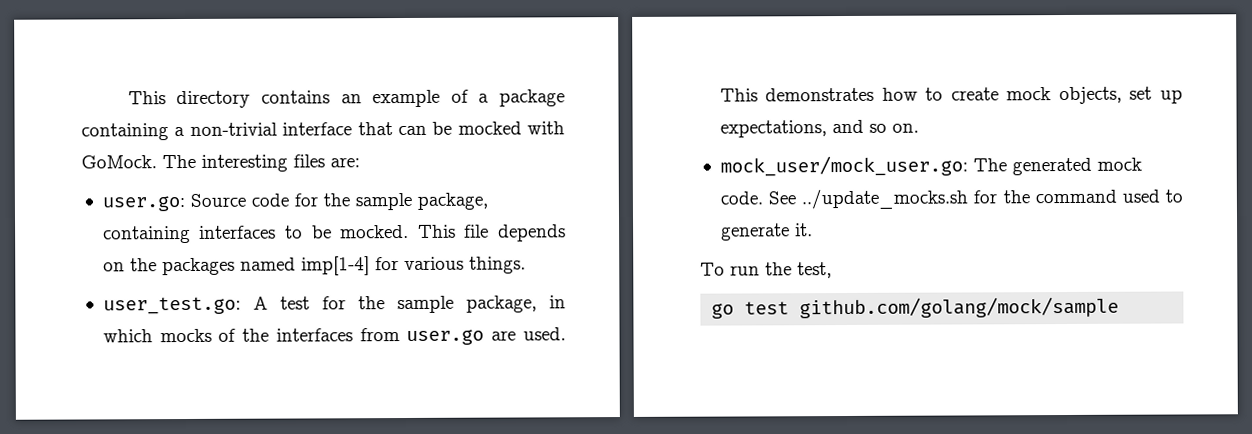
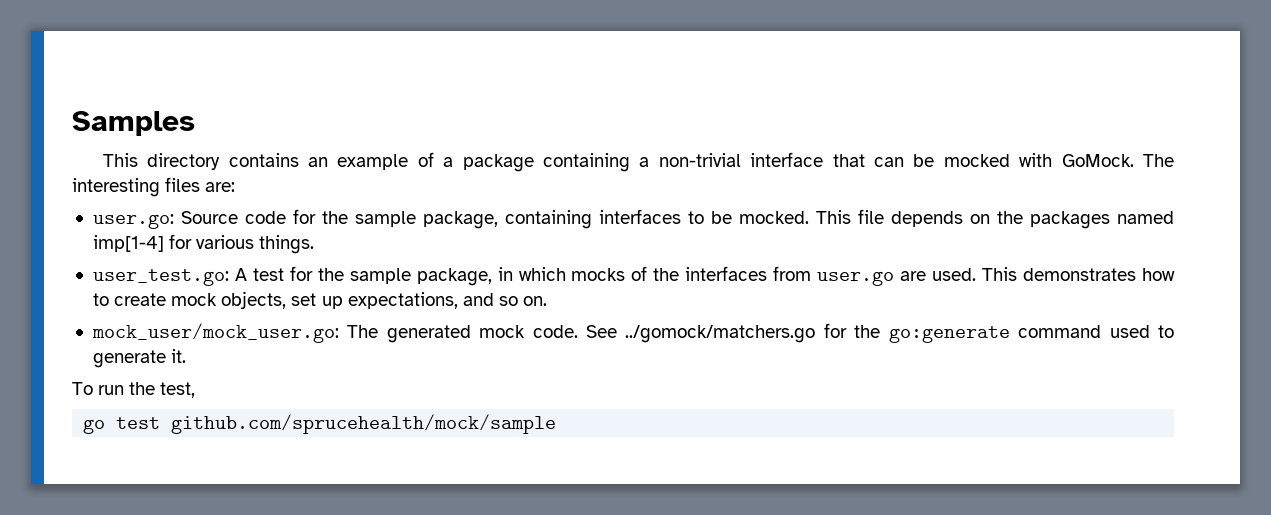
+ Samples
- See ../update_mocks.sh for the command used to generate it.
+ See ../gomock/matchers.go for the go:generate command used to generate it.
- go test github.com/golang/mock/sample
+ go test github.com/sprucehealth/mock/sample

